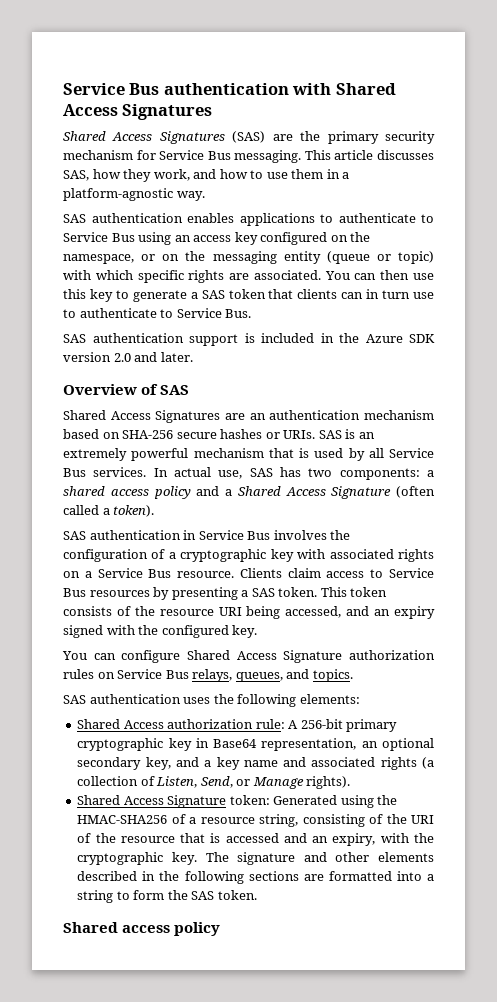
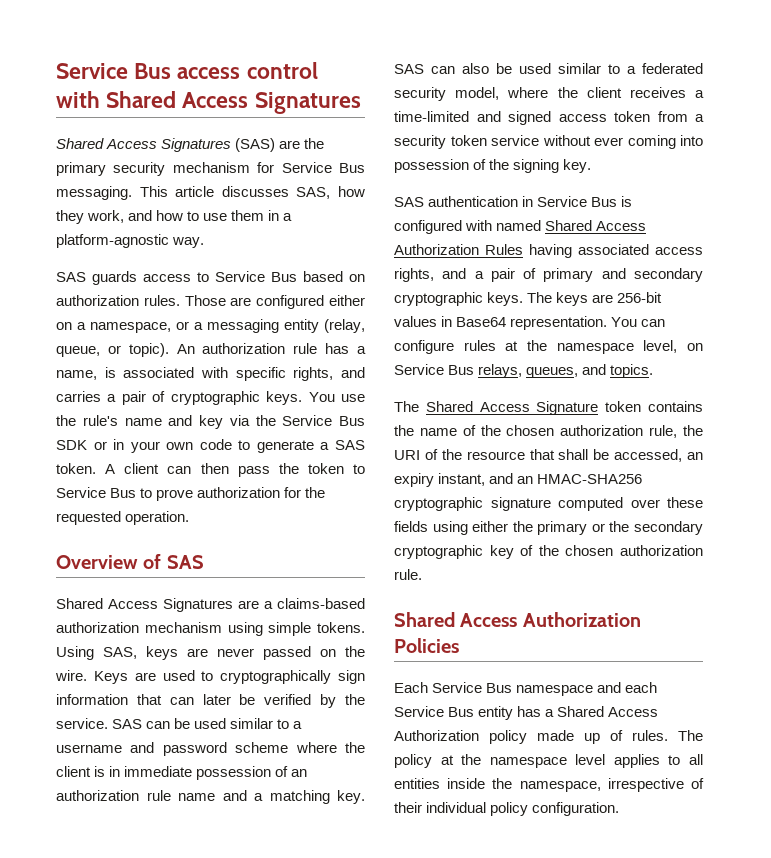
- Service Bus authentication with Shared Access Signatures
+ Service Bus access control with Shared Access Signatures
- SAS authentication enables applications to authenticate to Service Bus using an access key configured on the namespace, or on the messaging entity (queue or topic) with which specific rights are associated. You can then use this key to generate a SAS token that clients can in turn use to authenticate to Service Bus.
- SAS authentication support is included in the Azure SDK version 2.0 and later.
+ SAS guards access to Service Bus based on authorization rules. Those are configured either on a namespace, or a messaging entity (relay, queue, or topic). An authorization rule has a name, is associated with specific rights, and carries a pair of cryptographic keys. You use the rule's name and key via the Service Bus SDK or in your own code to generate a SAS token. A client can then pass the token to Service Bus to prove authorization for the requested operation.
- Shared Access Signatures are an authentication mechanism based on SHA-256 secure hashes or URIs. SAS is an extremely powerful mechanism that is used by all Service Bus services. In actual use, SAS has two components: a shared access policy and a Shared Access Signature (often called a token).
+ Shared Access Signatures are a claims-based authorization mechanism using simple tokens. Using SAS, keys are never passed on the wire. Keys are used to cryptographically sign information that can later be verified by the service. SAS can be used similar to a username and password scheme where the client is in immediate possession of an authorization rule name and a matching key. SAS can also be used similar to a federated security model, where the client receives a time-limited and signed access token from a security token service without ever coming into possession of the signing key.
- SAS authentication in Service Bus involves the configuration of a cryptographic key with associated rights on a Service Bus resource. Clients claim access to Service Bus resources by presenting a SAS token. This token consists of the resource URI being accessed, and an expiry signed with the configured key.
- You can configure Shared Access Signature authorization rules on Service Bus relays, queues, and topics.
+ SAS authentication in Service Bus is configured with named Shared Access Authorization Rules having associated access rights, and a pair of primary and secondary cryptographic keys. The keys are 256-bit values in Base64 representation. You can configure rules at the namespace level, on Service Bus relays, queues, and topics.
- SAS authentication uses the following elements:
- Shared Access authorization rule: A 256-bit primary cryptographic key in Base64 representation, an optional secondary key, and a key name and associated rights (a collection of Listen, Send, or Manage rights).
- Shared Access Signature token: Generated using the HMAC-SHA256 of a resource string, consisting of the URI of the resource that is accessed and an expiry, with the cryptographic key. The signature and other elements described in the following sections are formatted into a string to form the SAS token.
- Shared access policy
+ The Shared Access Signature token contains the name of the chosen authorization rule, the URI of the resource that shall be accessed, an expiry instant, and an HMAC-SHA256 cryptographic signature computed over these fields using either the primary or the secondary cryptographic key of the chosen authorization rule.
+ Shared Access Authorization Policies
+ Each Service Bus namespace and each Service Bus entity has a Shared Access Authorization policy made up of rules. The policy at the namespace level applies to all entities inside the namespace, irrespective of their individual policy configuration.

